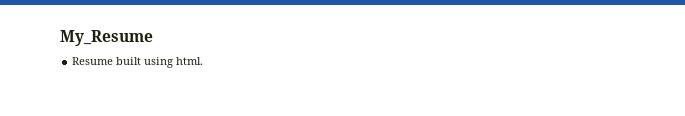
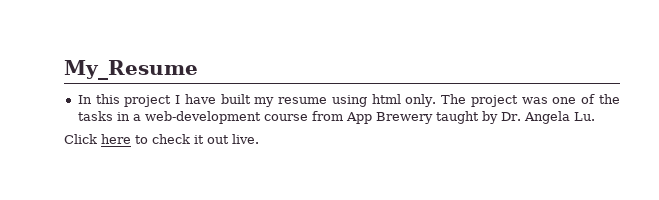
- Resume built using html.
+ In this project I have built my resume using html only. The project was one of the tasks in a web-development course from App Brewery taught by Dr. Angela Lu.
+ Click here to check it out live.

